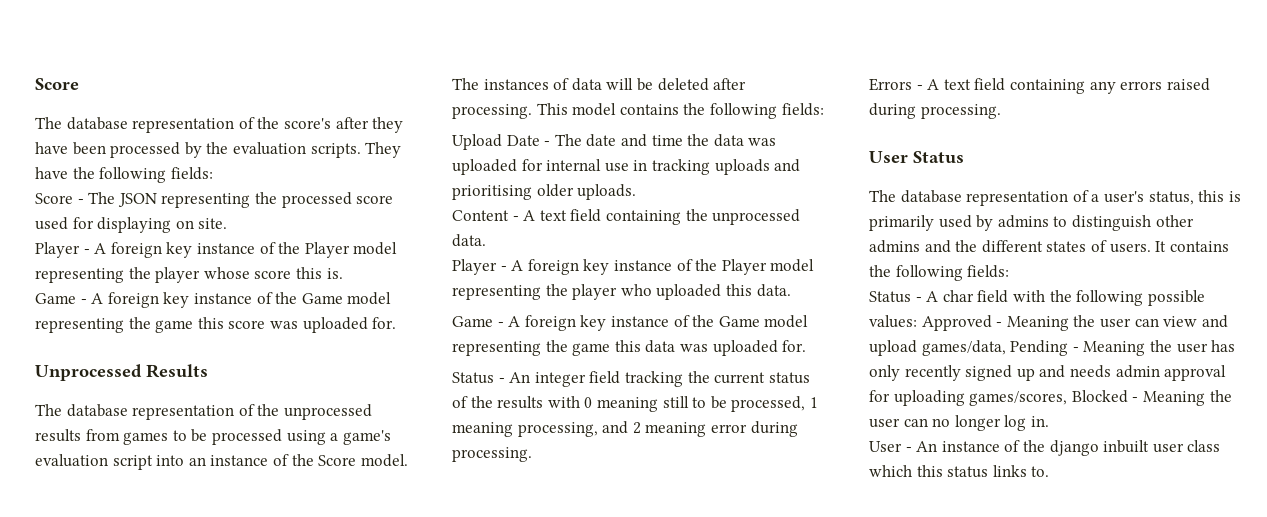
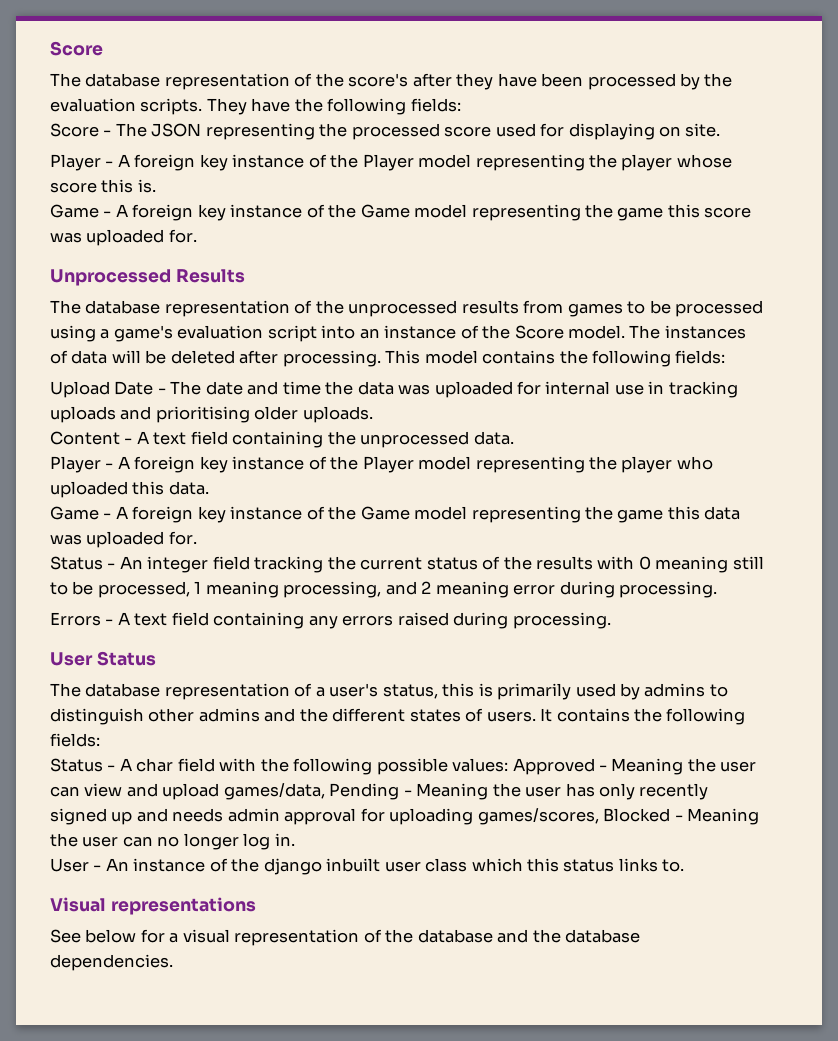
+ Visual representations
+ See below for a visual representation of the database and the database dependencies.

